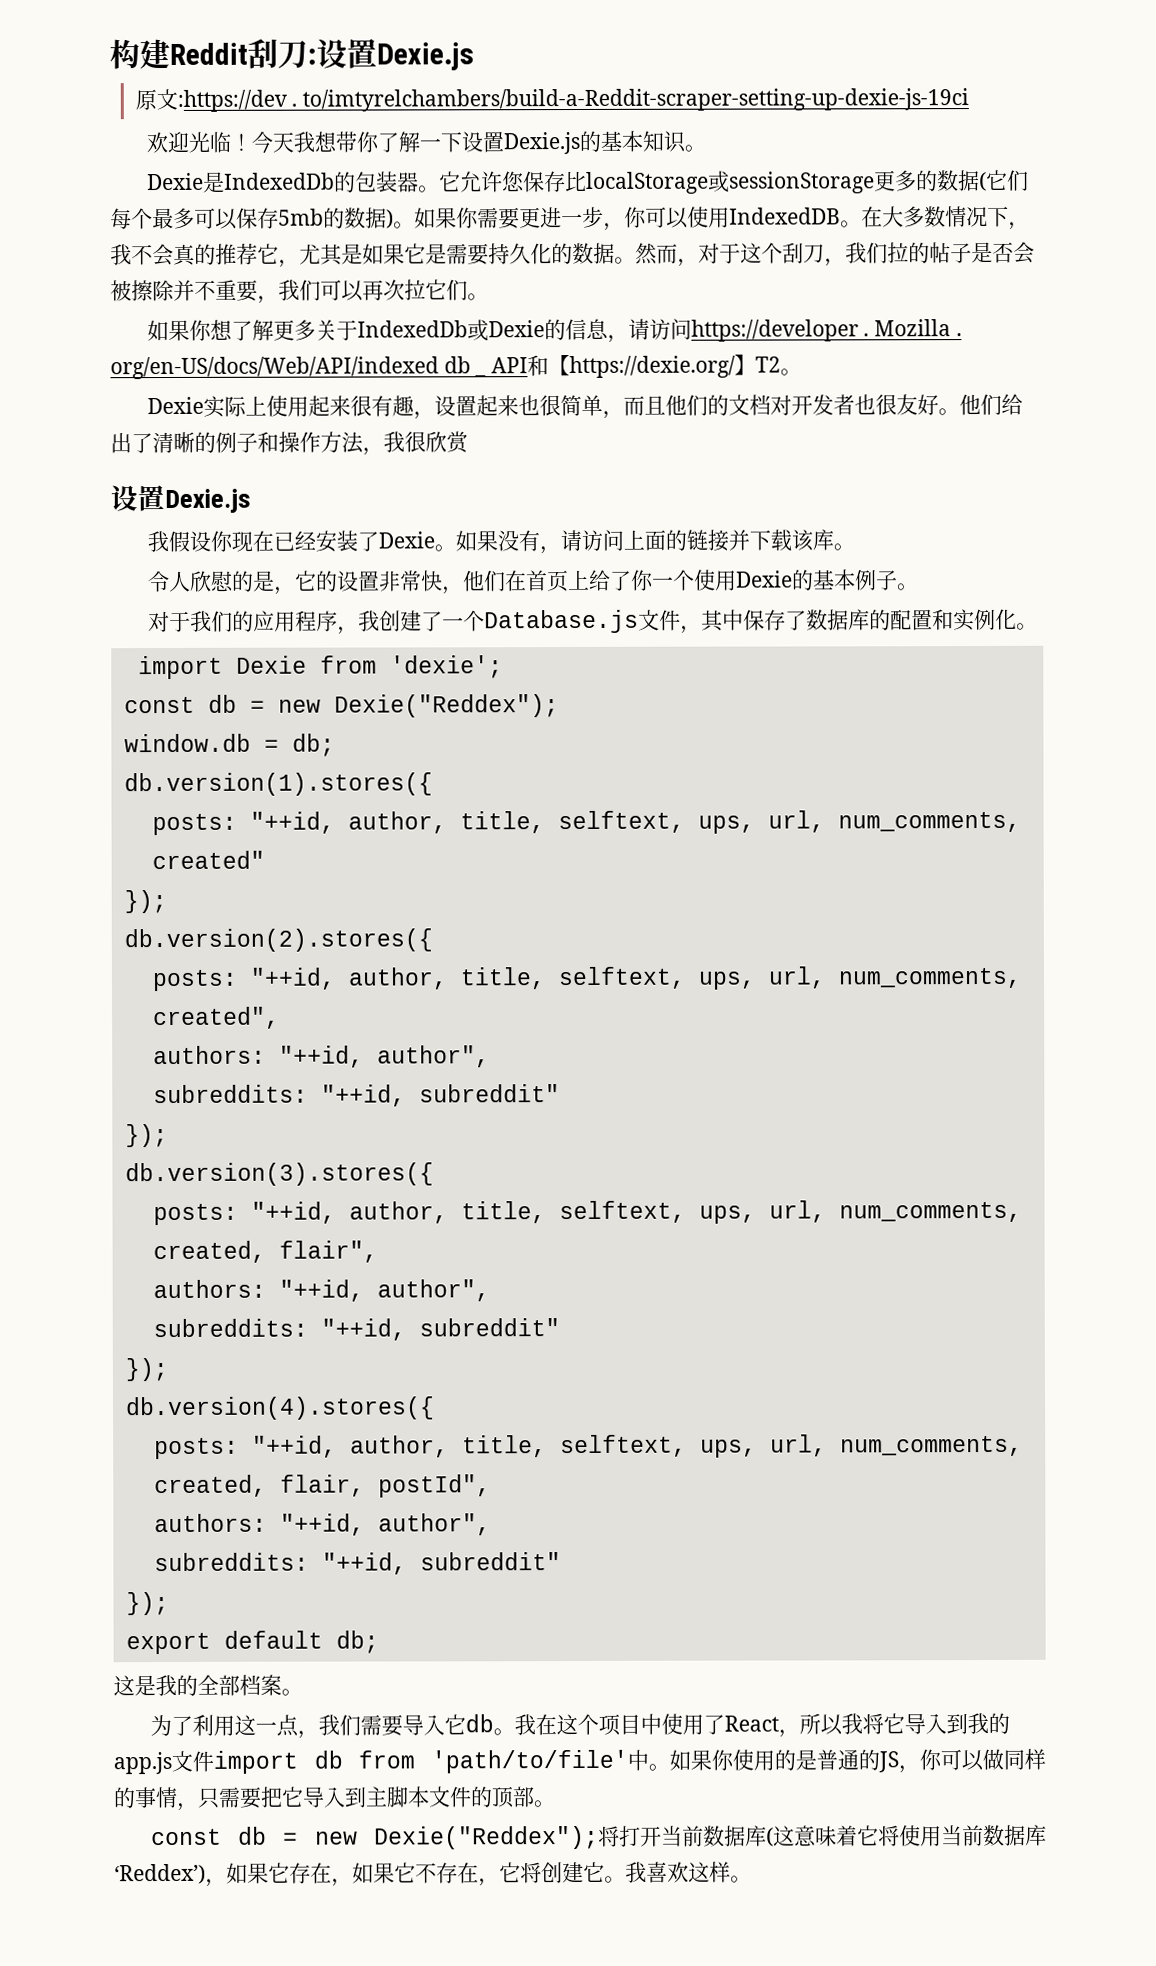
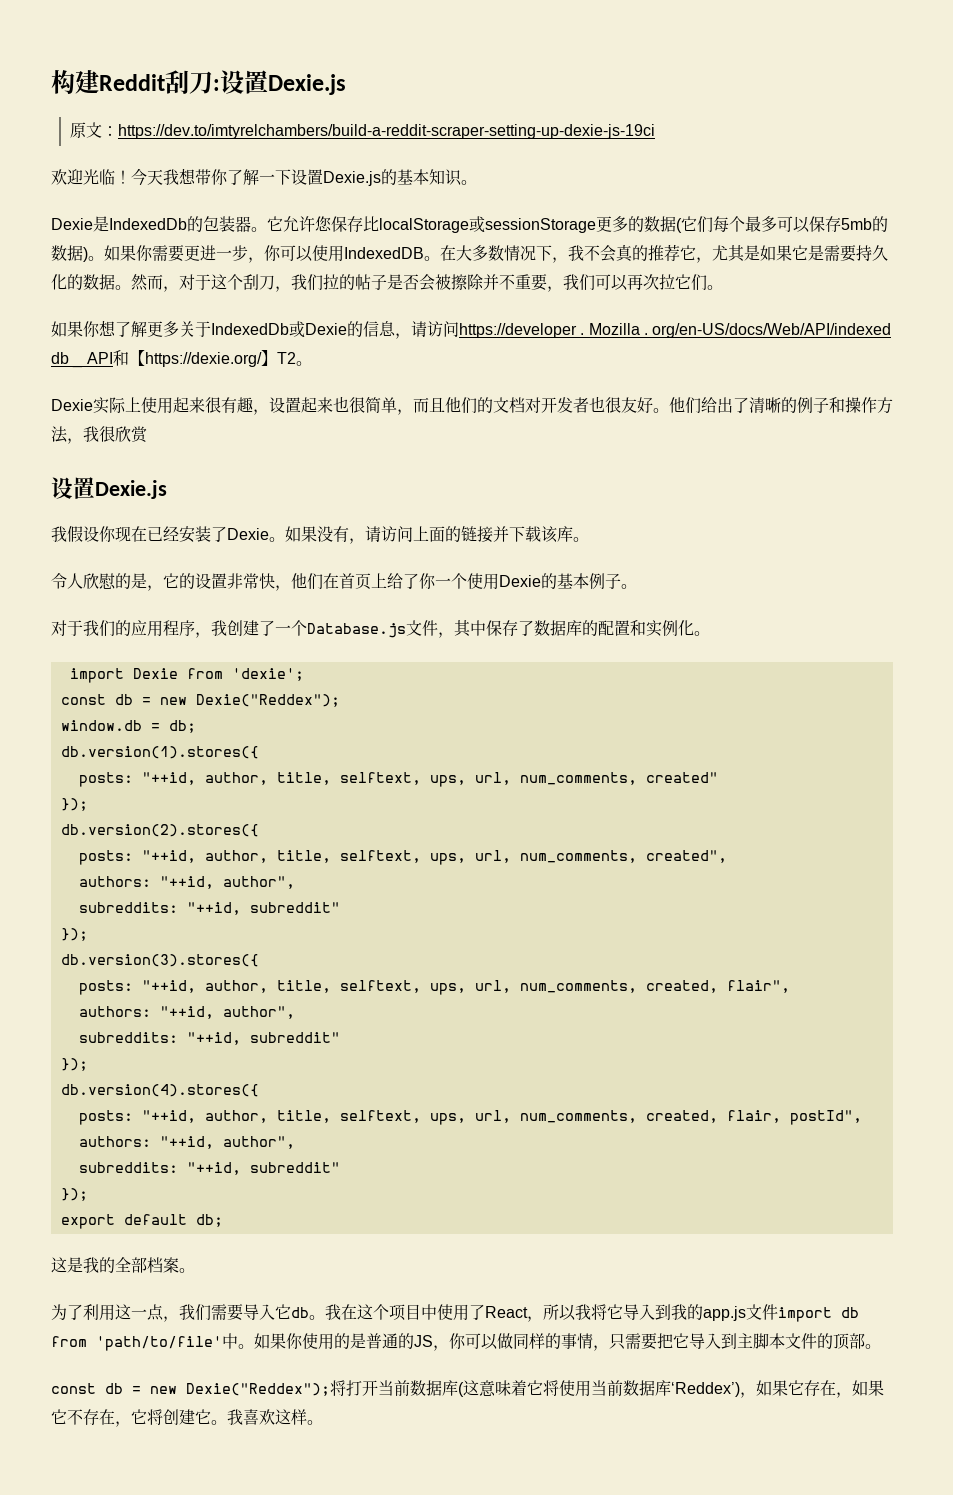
- 原文:https://dev . to/imtyrelchambers/build-a-Reddit-scraper-setting-up-dexie-js-19ci
+ 原文：https://dev.to/imtyrelchambers/build-a-reddit-scraper-setting-up-dexie-js-19ci

